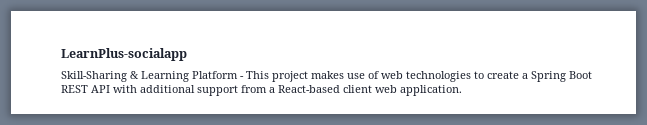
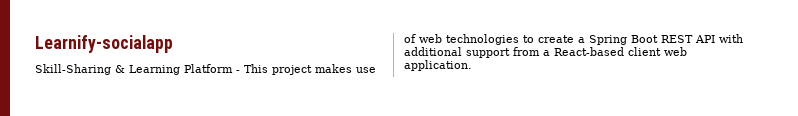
- LearnPlus-socialapp
+ Learnify-socialapp

